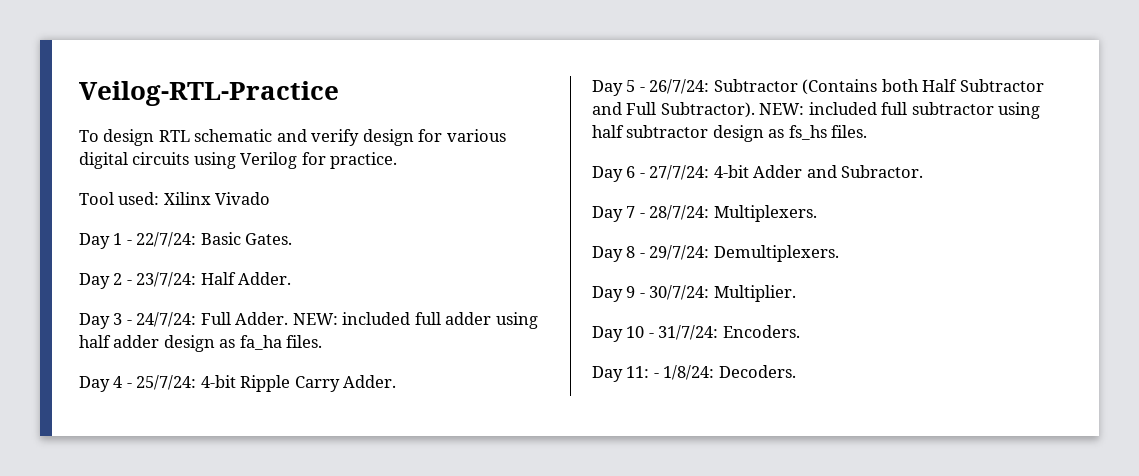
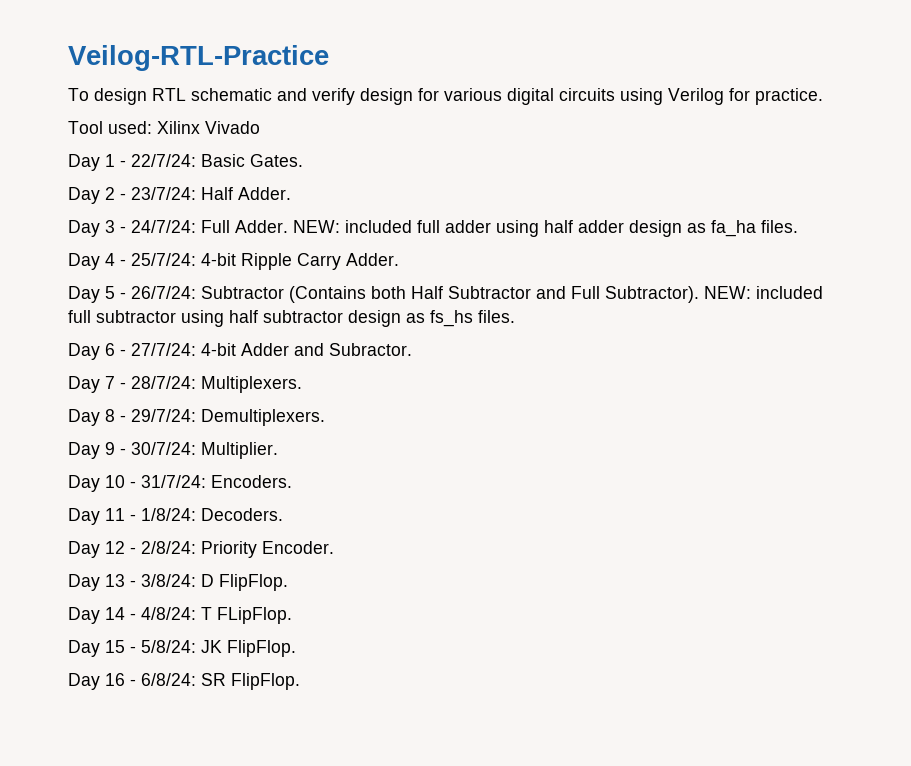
- Day 11: - 1/8/24: Decoders.
+ Day 11 - 1/8/24: Decoders.
+ Day 12 - 2/8/24: Priority Encoder.
+ Day 13 - 3/8/24: D FlipFlop.
+ Day 14 - 4/8/24: T FLipFlop.
+ Day 15 - 5/8/24: JK FlipFlop.
+ Day 16 - 6/8/24: SR FlipFlop.

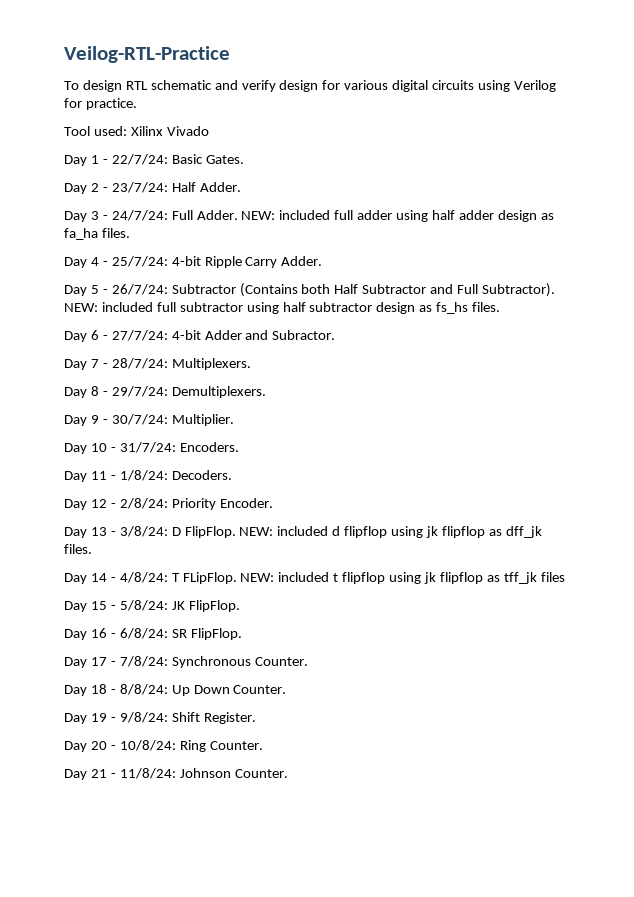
+ NEW: included d flipflop using jk flipflop as dff_jk files.
+ NEW: included t flipflop using jk flipflop as tff_jk files
+ Day 17 - 7/8/24: Synchronous Counter.
+ Day 18 - 8/8/24: Up Down Counter.
+ Day 19 - 9/8/24: Shift Register.
+ Day 20 - 10/8/24: Ring Counter.
+ Day 21 - 11/8/24: Johnson Counter.

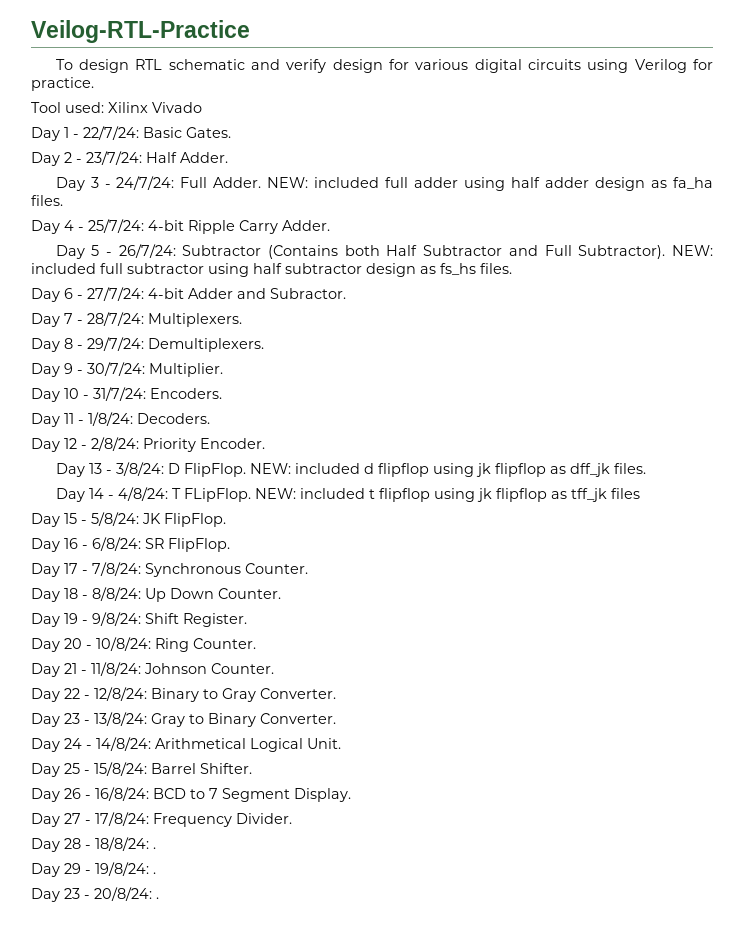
+ Day 22 - 12/8/24: Binary to Gray Converter.
+ Day 23 - 13/8/24: Gray to Binary Converter.
+ Day 24 - 14/8/24: Arithmetical Logical Unit.
+ Day 25 - 15/8/24: Barrel Shifter.
+ Day 26 - 16/8/24: BCD to 7 Segment Display.
+ Day 27 - 17/8/24: Frequency Divider.
+ Day 28 - 18/8/24: .
+ Day 29 - 19/8/24: .
+ Day 23 - 20/8/24: .

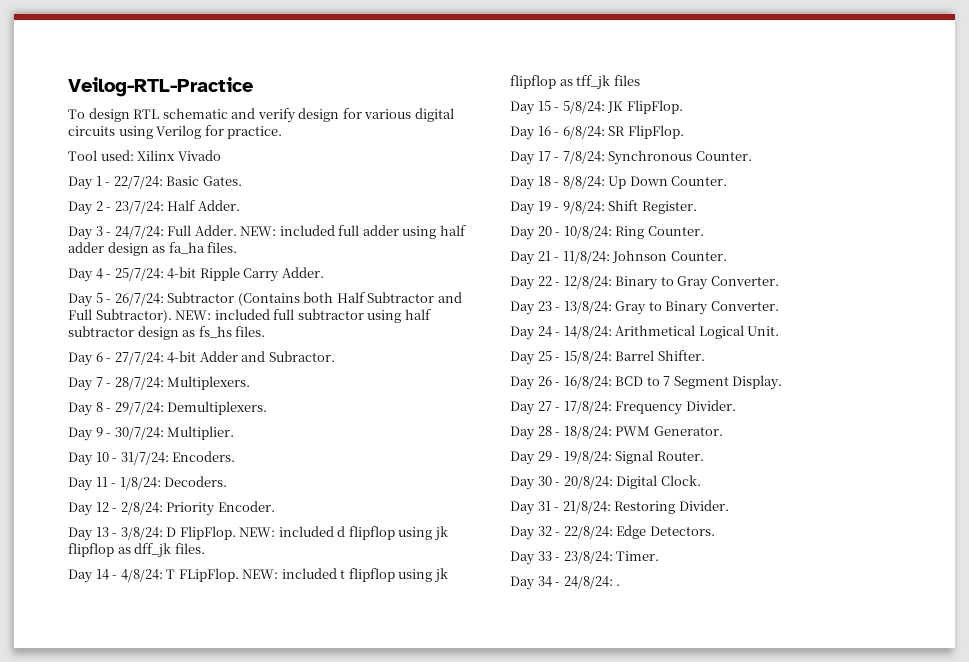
- Day 28 - 18/8/24: .
+ Day 28 - 18/8/24: PWM Generator.
- Day 29 - 19/8/24: .
- Day 23 - 20/8/24: .
+ Day 29 - 19/8/24: Signal Router.
+ Day 30 - 20/8/24: Digital Clock.
+ Day 31 - 21/8/24: Restoring Divider.
+ Day 32 - 22/8/24: Edge Detectors.
+ Day 33 - 23/8/24: Timer.
+ Day 34 - 24/8/24: .

